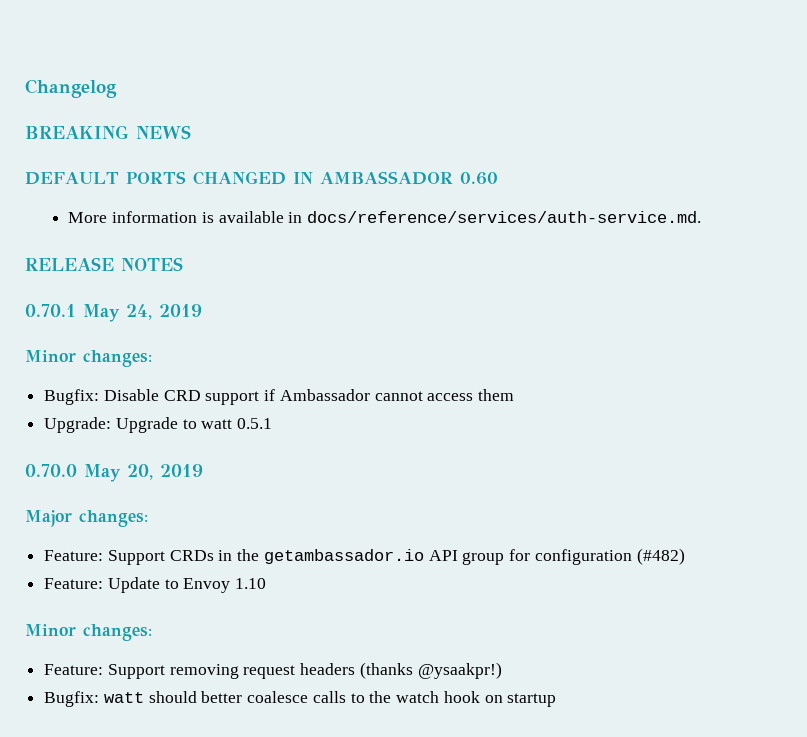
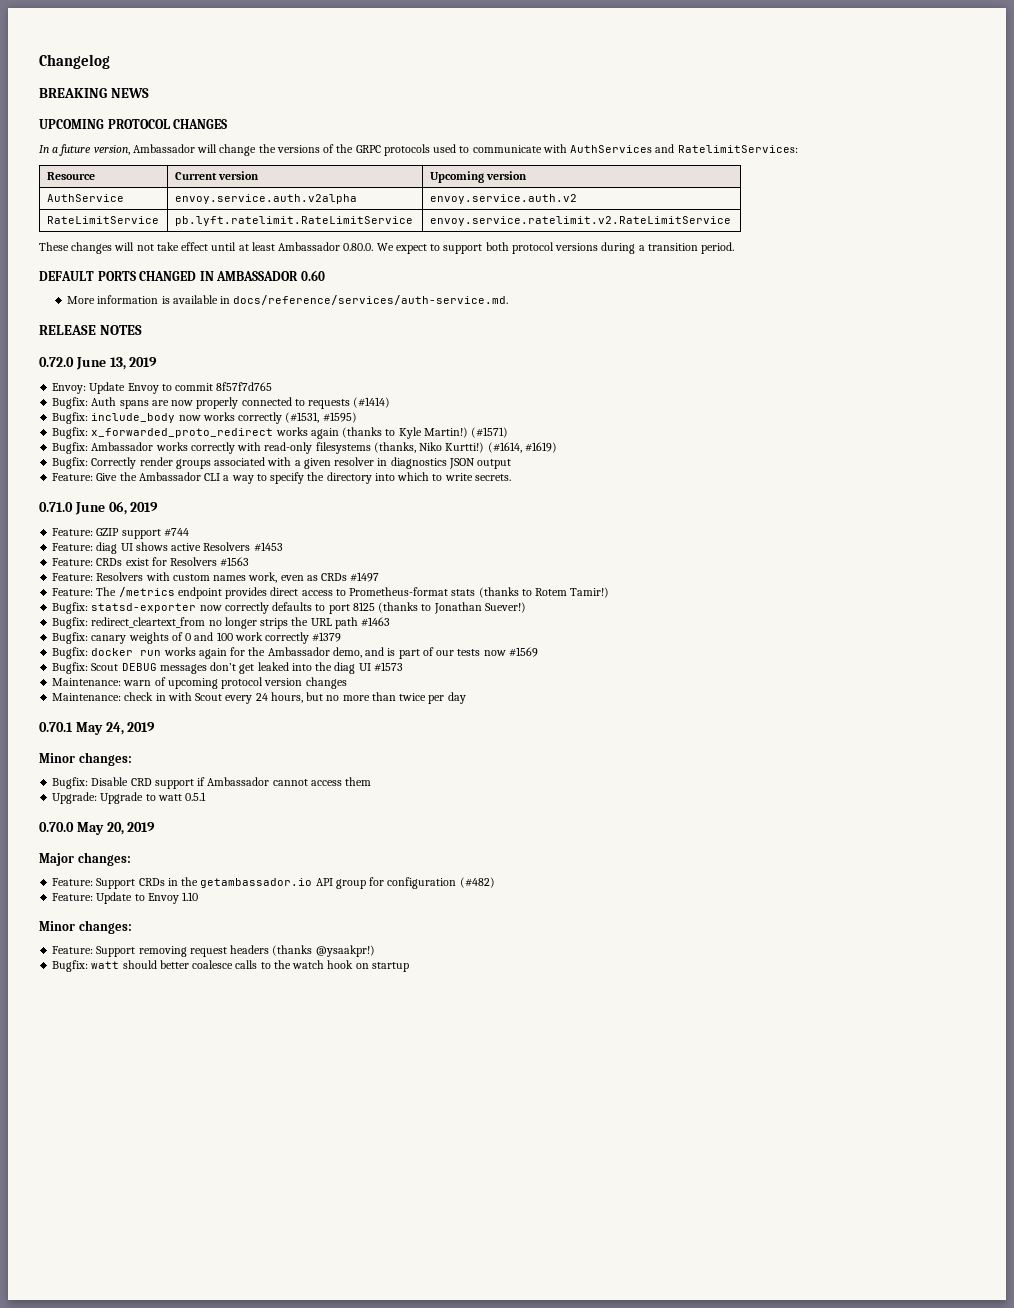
+ UPCOMING PROTOCOL CHANGES
+ In a future version, Ambassador will change the versions of the GRPC protocols used to communicate with AuthServices and RatelimitServices:
+ Resource | Current version | Upcoming version
+ AuthService | envoy.service.auth.v2alpha | envoy.service.auth.v2
+ RateLimitService | pb.lyft.ratelimit.RateLimitService | envoy.service.ratelimit.v2.RateLimitService
+ These changes will not take effect until at least Ambassador 0.80.0. We expect to support both protocol versions during a transition period.
+ 0.72.0 June 13, 2019
+ Envoy: Update Envoy to commit 8f57f7d765
+ Bugfix: Auth spans are now properly connected to requests (#1414)
+ Bugfix: include_body now works correctly (#1531, #1595)
+ Bugfix: x_forwarded_proto_redirect works again (thanks to Kyle Martin!) (#1571)
+ Bugfix: Ambassador works correctly with read-only filesystems (thanks, Niko Kurtti!) (#1614, #1619)
+ Bugfix: Correctly render groups associated with a given resolver in diagnostics JSON output
+ Feature: Give the Ambassador CLI a way to specify the directory into which to write secrets.
+ 0.71.0 June 06, 2019
+ Feature: GZIP support #744
+ Feature: diag UI shows active Resolvers #1453
+ Feature: CRDs exist for Resolvers #1563
+ Feature: Resolvers with custom names work, even as CRDs #1497
+ Feature: The /metrics endpoint provides direct access to Prometheus-format stats (thanks to Rotem Tamir!)
+ Bugfix: statsd-exporter now correctly defaults to port 8125 (thanks to Jonathan Suever!)
+ Bugfix: redirect_cleartext_from no longer strips the URL path #1463
+ Bugfix: canary weights of 0 and 100 work correctly #1379
+ Bugfix: docker run works again for the Ambassador demo, and is part of our tests now #1569
+ Bugfix: Scout DEBUG messages don’t get leaked into the diag UI #1573
+ Maintenance: warn of upcoming protocol version changes
+ Maintenance: check in with Scout every 24 hours, but no more than twice per day

